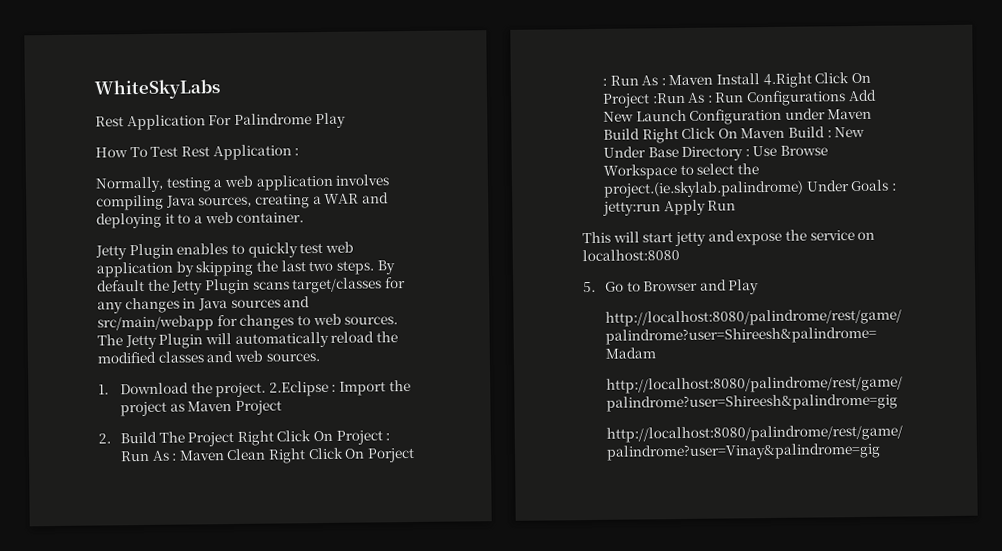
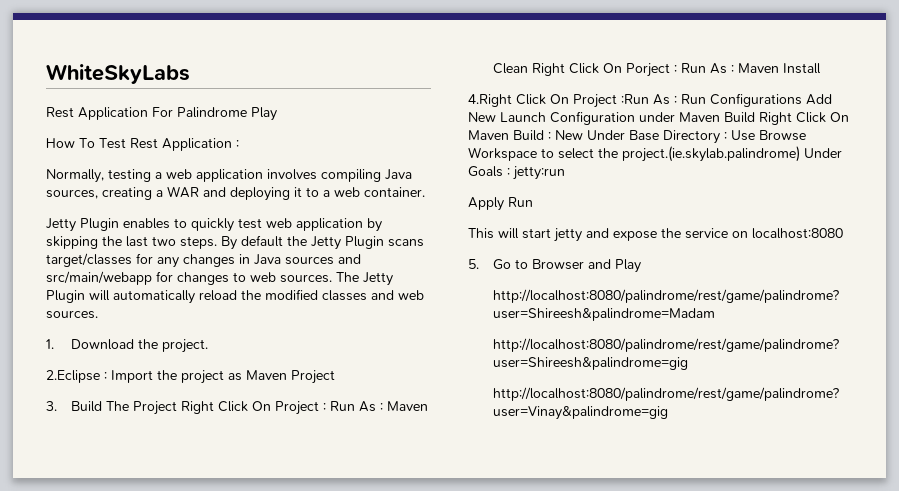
- 1. Download the project. 2.Eclipse : Import the project as Maven Project
+ 1. Download the project.
+ 2.Eclipse : Import the project as Maven Project
- 2. Build The Project Right Click On Project :
+ 3. Build The Project Right Click On Project :
- Maven Install 4.Right Click On Project :Run As :
+ Maven Install
+ 4.Right Click On Project :Run As :
- jetty:run Apply Run
+ jetty:run
+ Apply Run

